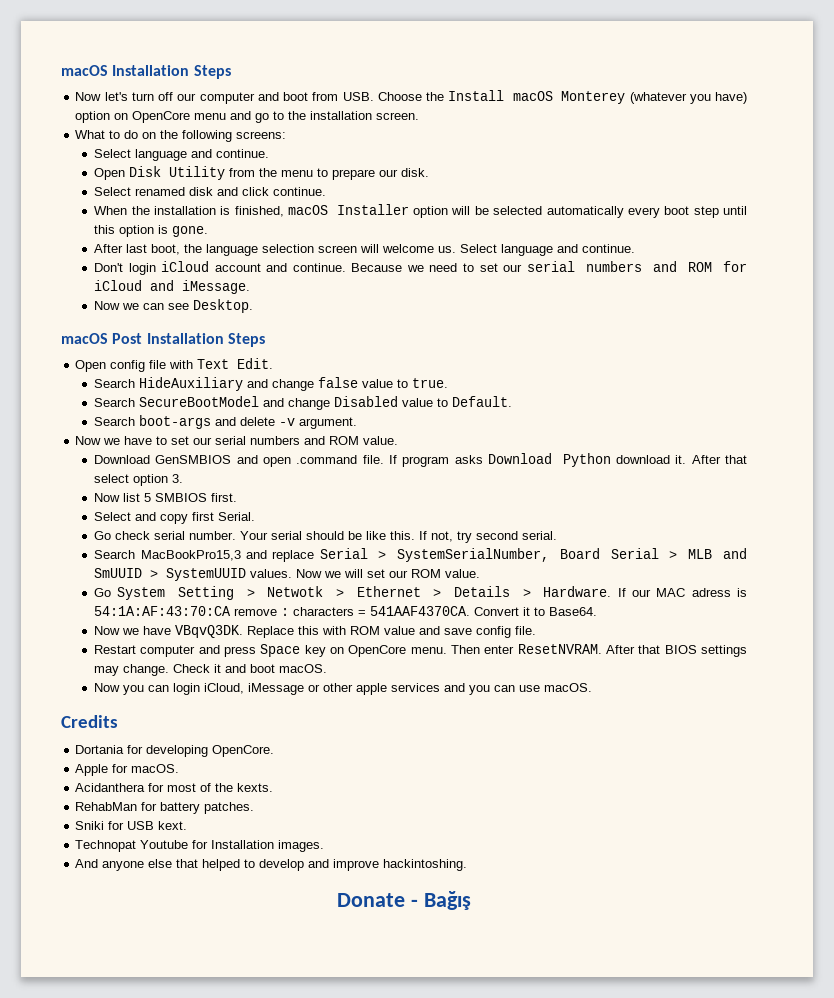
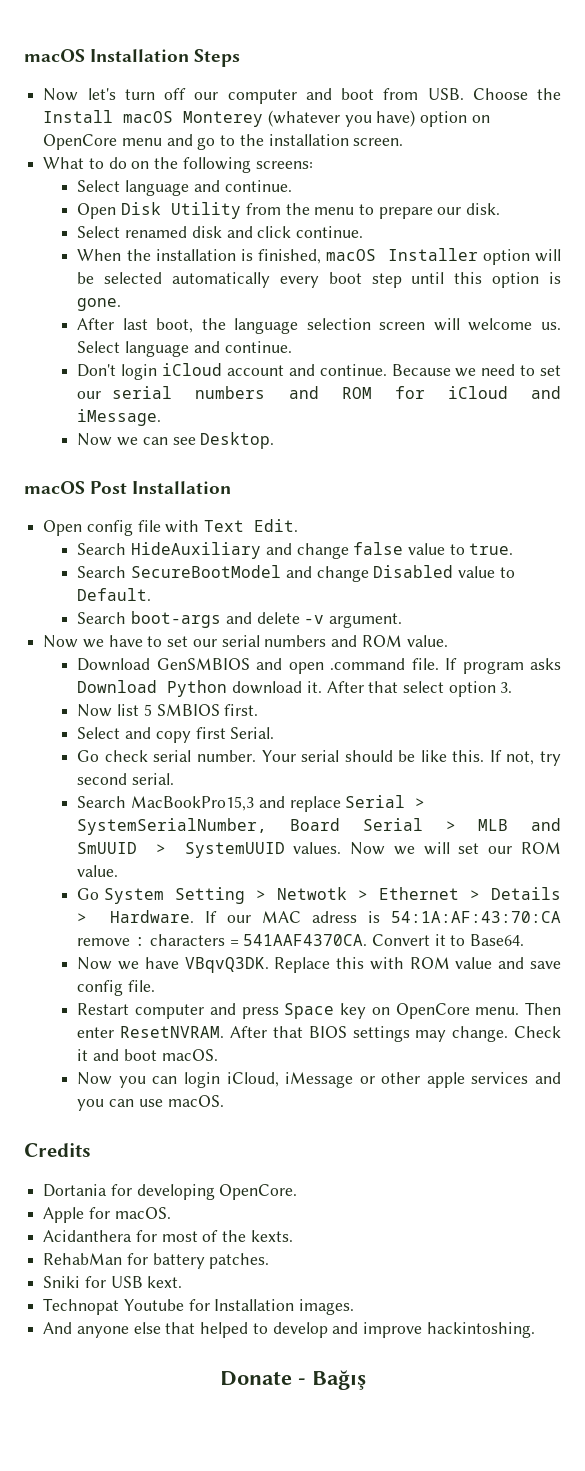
- macOS Post Installation Steps
+ macOS Post Installation

